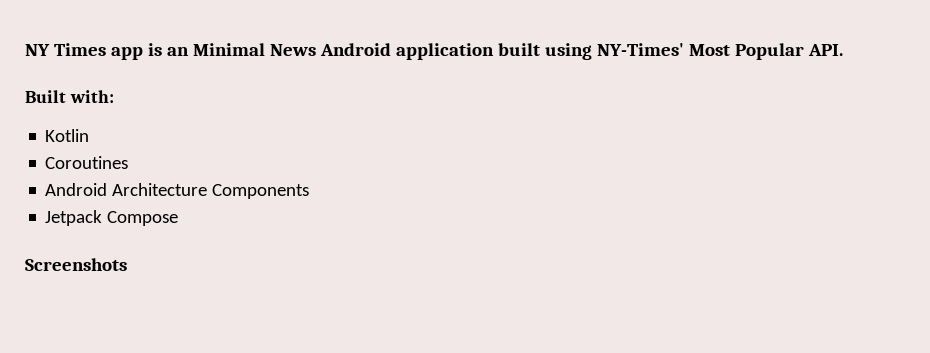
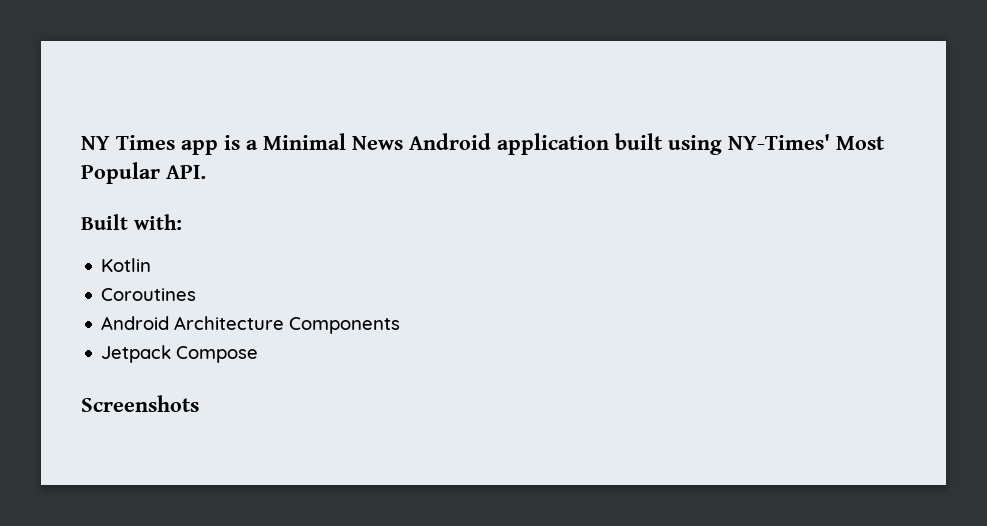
- NY Times app is an Minimal News Android application built using NY-Times' Most Popular API.
+ NY Times app is a Minimal News Android application built using NY-Times' Most Popular API.

